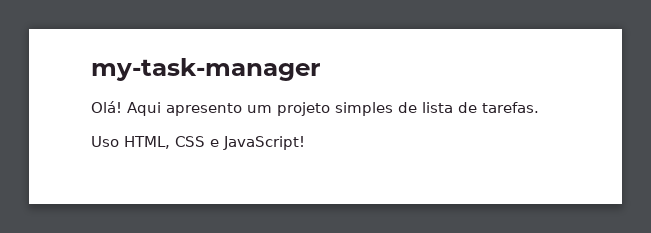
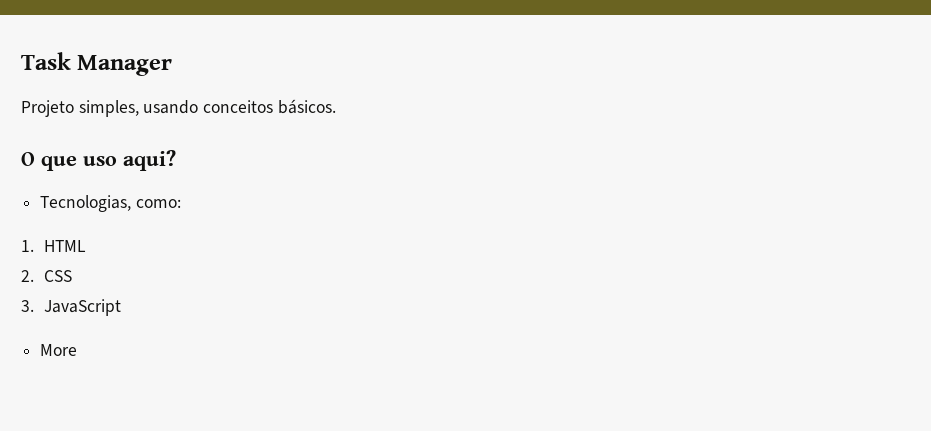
- my-task-manager
- Olá! Aqui apresento um projeto simples de lista de tarefas.
- Uso HTML, CSS e JavaScript!
+ Task Manager
+ Projeto simples, usando conceitos básicos.
+ O que uso aqui?
+ Tecnologias, como:
+ 1. HTML
+ 2. CSS
+ 3. JavaScript
+ More

